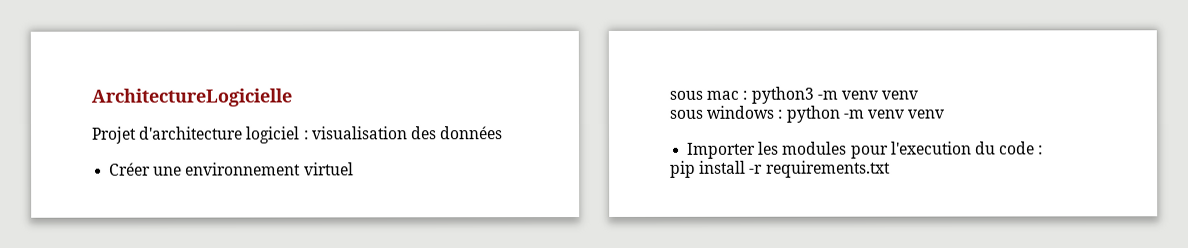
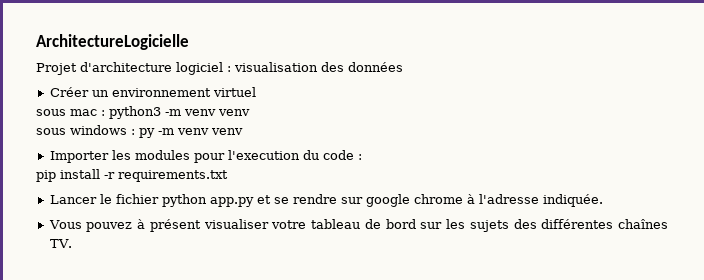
- Créer une environnement virtuel
+ Créer un environnement virtuel
- sous windows : python -m venv venv
+ sous windows : py -m venv venv
+ Lancer le fichier python app.py et se rendre sur google chrome à l'adresse indiquée.
+ Vous pouvez à présent visualiser votre tableau de bord sur les sujets des différentes chaînes TV.

